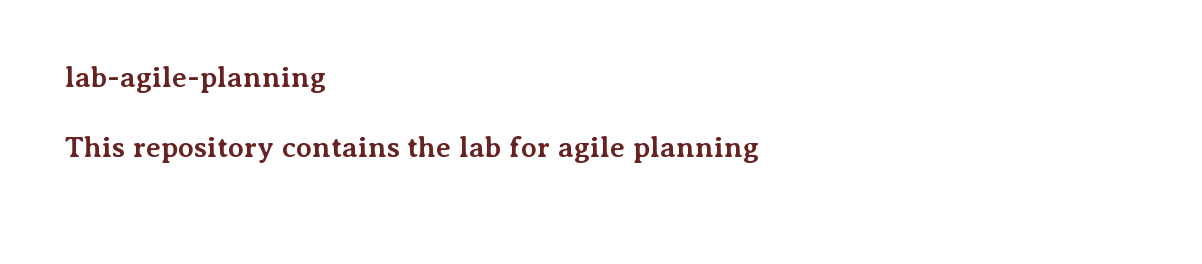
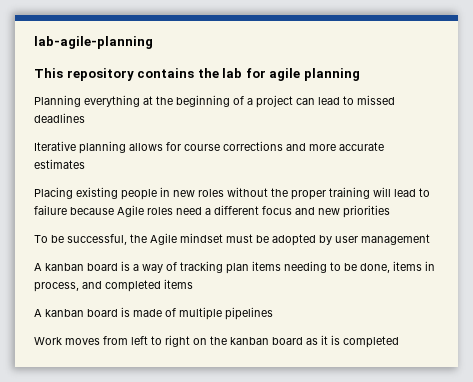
+ Planning everything at the beginning of a project can lead to missed deadlines
+ Iterative planning allows for course corrections and more accurate estimates
+ Placing existing people in new roles without the proper training will lead to failure because Agile roles need a different focus and new priorities
+ To be successful, the Agile mindset must be adopted by user management
+ A kanban board is a way of tracking plan items needing to be done, items in process, and completed items
+ A kanban board is made of multiple pipelines
+ Work moves from left to right on the kanban board as it is completed

